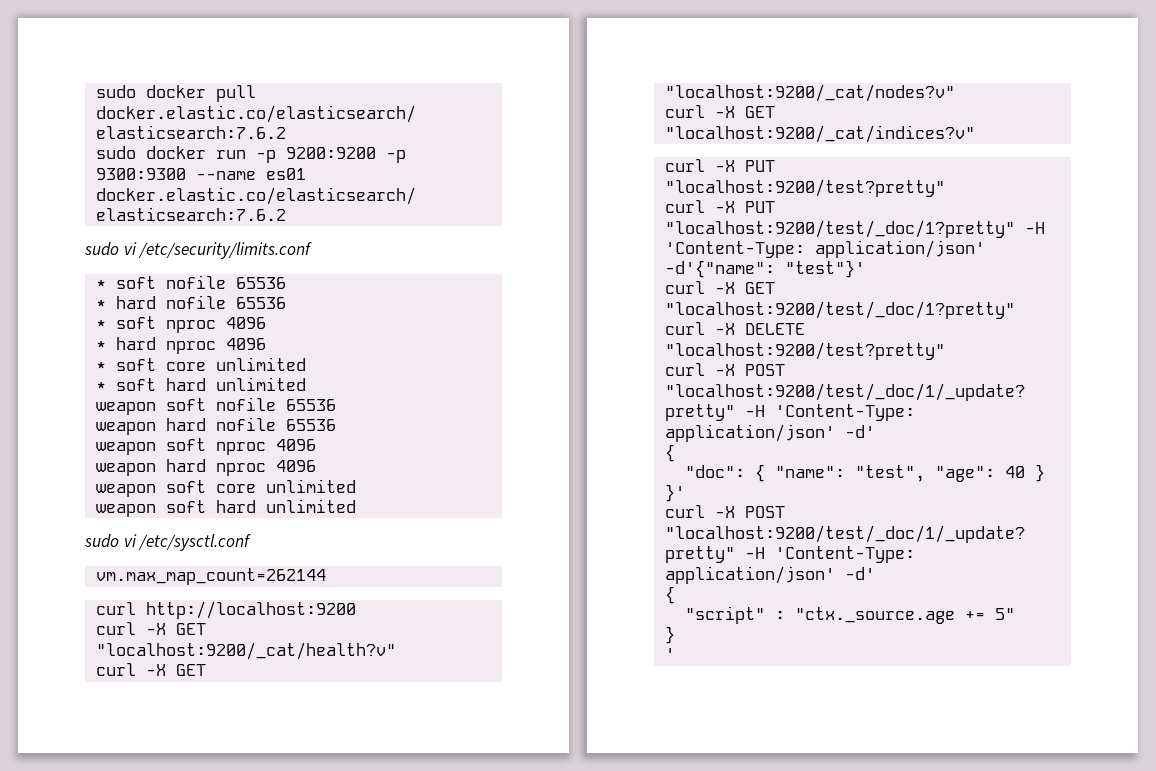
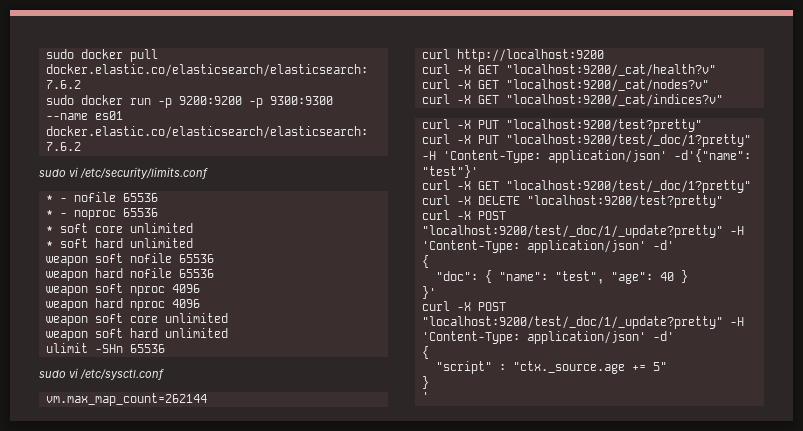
- * soft nofile 65536
- * hard nofile 65536
- * soft nproc 4096
- * hard nproc 4096
+ * - nofile 65536
+ * - noproc 65536
+ ulimit -SHn 65536

